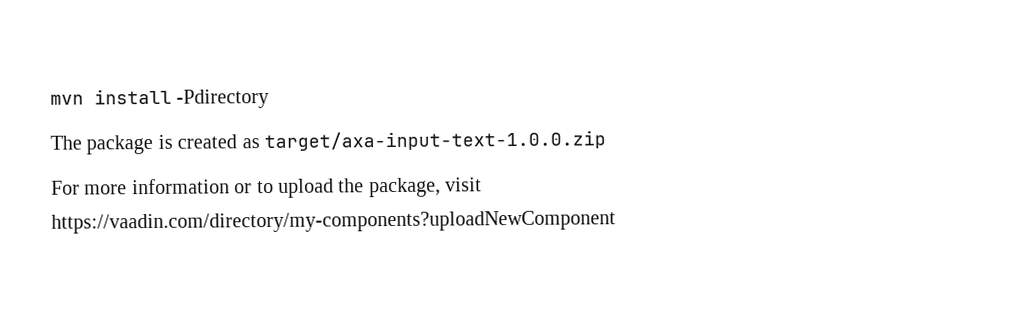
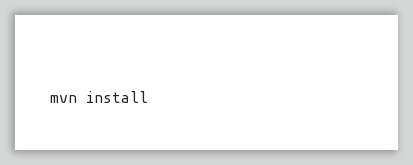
- mvn install -Pdirectory
- The package is created as target/axa-input-text-1.0.0.zip
- For more information or to upload the package, visit https://vaadin.com/directory/my-components?uploadNewComponent
+ mvn install

